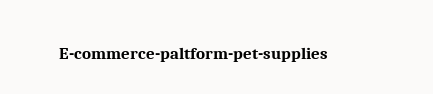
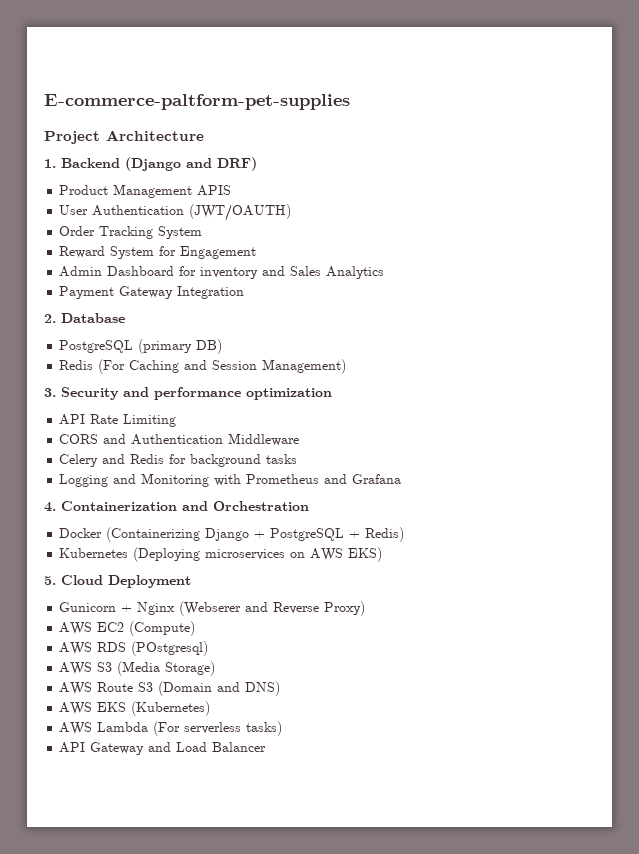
+ Project Architecture
+ 1. Backend (Django and DRF)
+ Product Management APIS
+ User Authentication (JWT/OAUTH)
+ Order Tracking System
+ Reward System for Engagement
+ Admin Dashboard for inventory and Sales Analytics
+ Payment Gateway Integration
+ 2. Database
+ PostgreSQL (primary DB)
+ Redis (For Caching and Session Management)
+ 3. Security and performance optimization
+ API Rate Limiting
+ CORS and Authentication Middleware
+ Celery and Redis for background tasks
+ Logging and Monitoring with Prometheus and Grafana
+ 4. Containerization and Orchestration
+ Docker (Containerizing Django + PostgreSQL + Redis)
+ Kubernetes (Deploying microservices on AWS EKS)
+ 5. Cloud Deployment
+ Gunicorn + Nginx (Webserer and Reverse Proxy)
+ AWS EC2 (Compute)
+ AWS RDS (POstgresql)
+ AWS S3 (Media Storage)
+ AWS Route S3 (Domain and DNS)
+ AWS EKS (Kubernetes)
+ AWS Lambda (For serverless tasks)
+ API Gateway and Load Balancer

